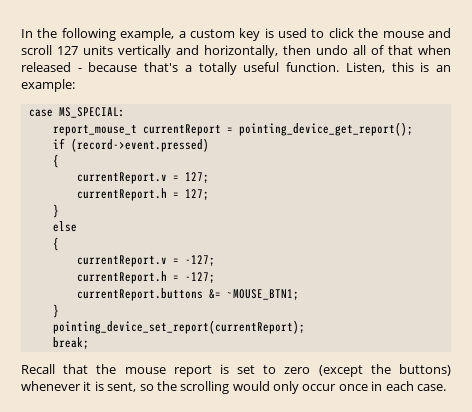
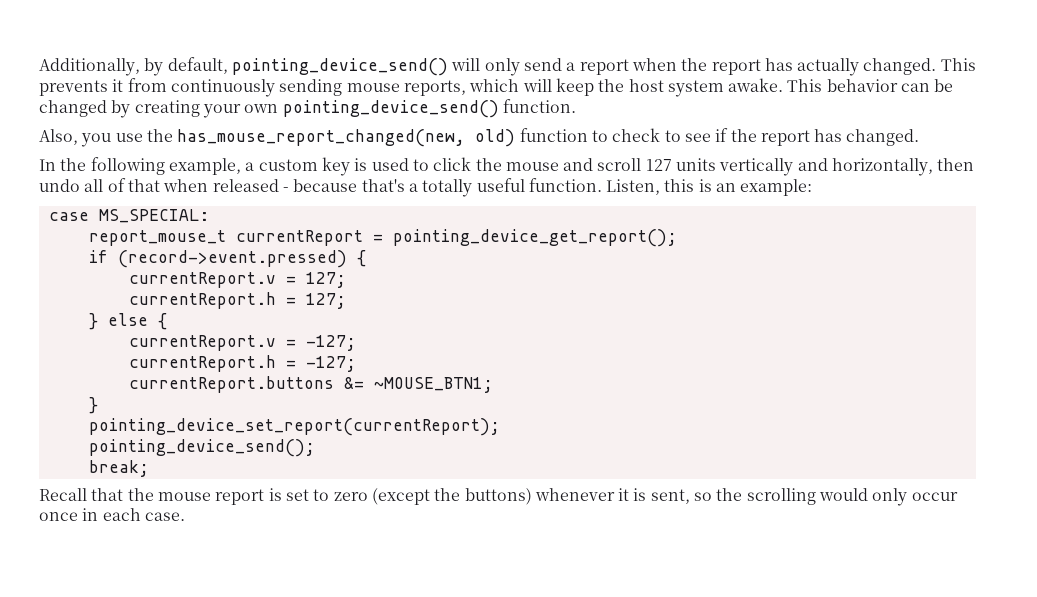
+ Additionally, by default, pointing_device_send() will only send a report when the report has actually changed. This prevents it from continuously sending mouse reports, which will keep the host system awake. This behavior can be changed by creating your own pointing_device_send() function.
+ Also, you use the has_mouse_report_changed(new, old) function to check to see if the report has changed.
- if (record->event.pressed)
- {
+ if (record->event.pressed) {
  currentReport.h = 127;
- }
- else
- {
+ } else {
+ pointing_device_send();

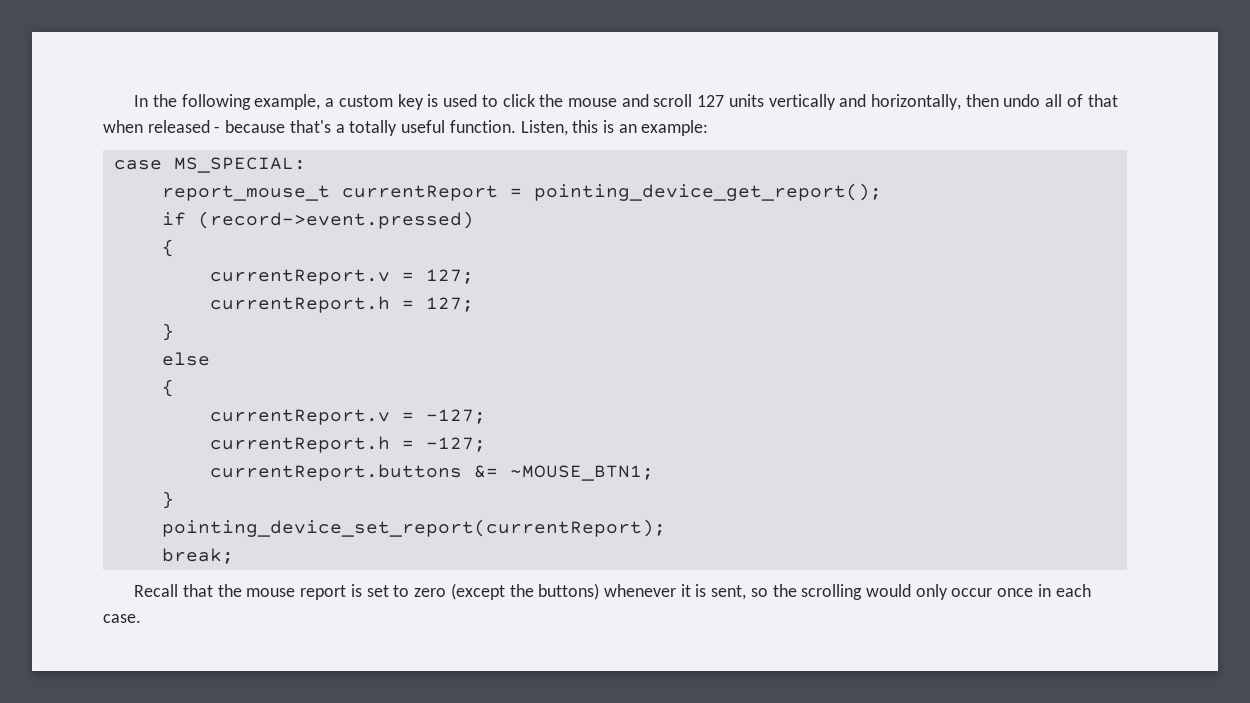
- Additionally, by default, pointing_device_send() will only send a report when the report has actually changed. This prevents it from continuously sending mouse reports, which will keep the host system awake. This behavior can be changed by creating your own pointing_device_send() function.
- Also, you use the has_mouse_report_changed(new, old) function to check to see if the report has changed.
- if (record->event.pressed) {
+ if (record->event.pressed)
+ {
  currentReport.h = 127;
- } else {
+ }
+ else
+ {
- pointing_device_send();

